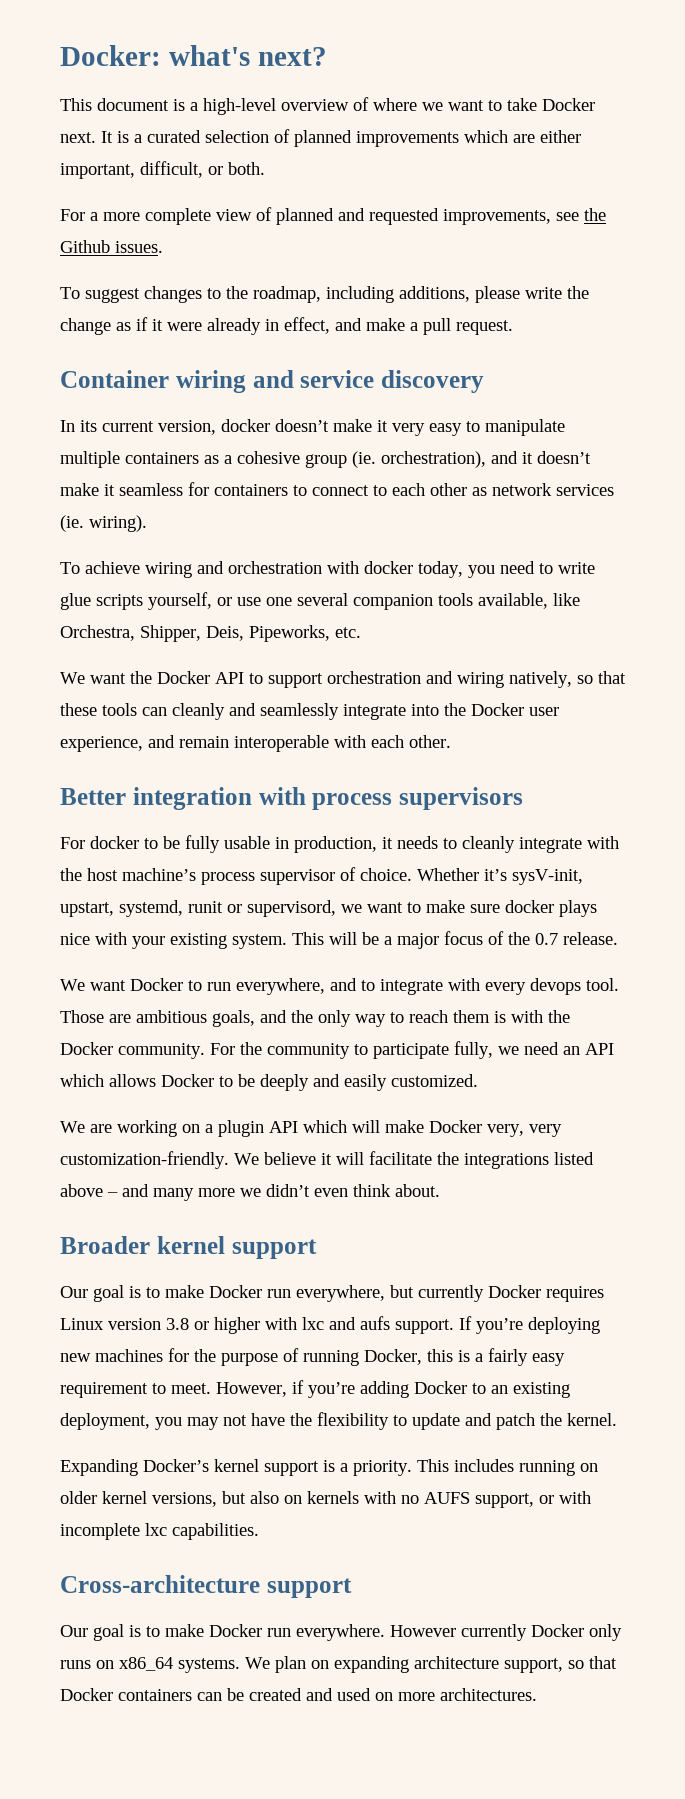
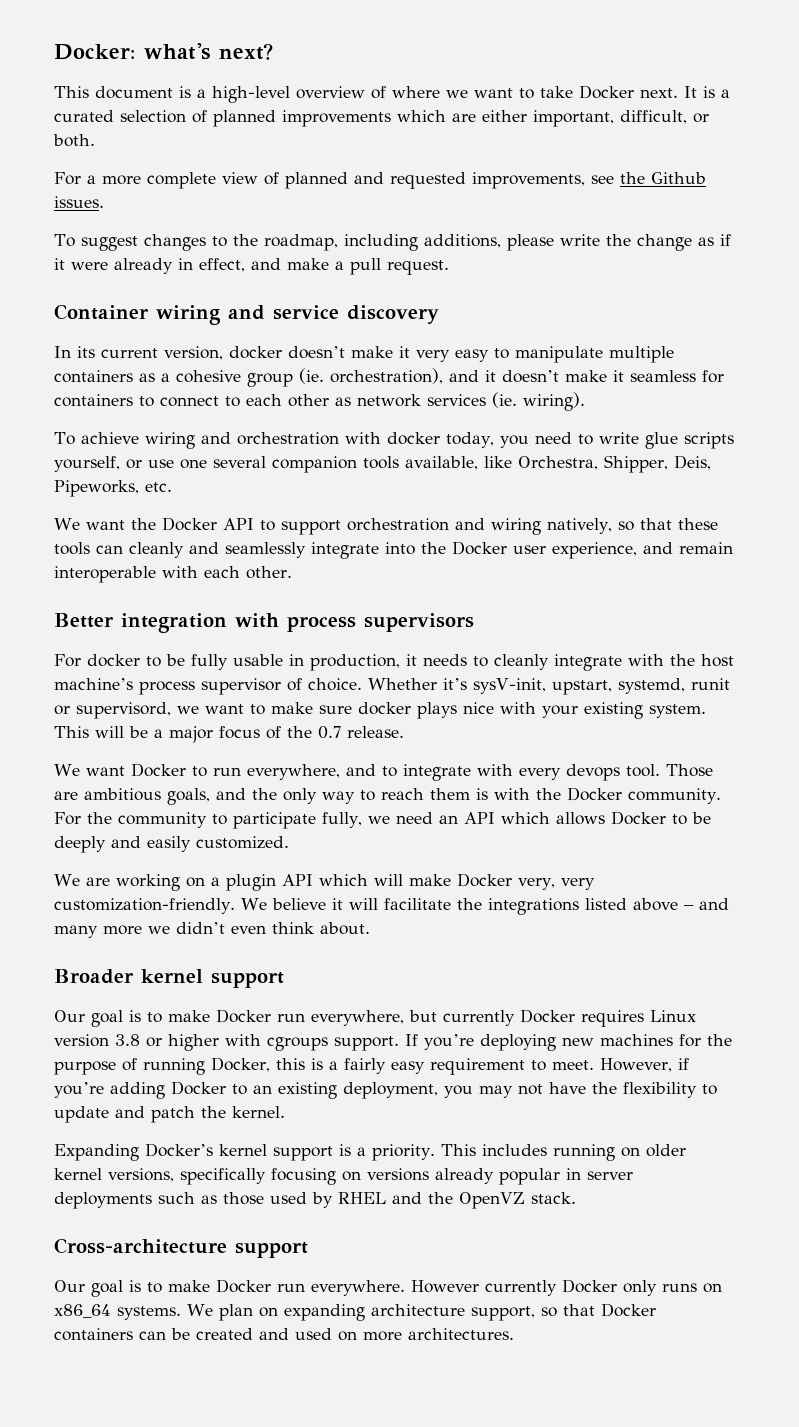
- Our goal is to make Docker run everywhere, but currently Docker requires Linux version 3.8 or higher with lxc and aufs support.
+ Our goal is to make Docker run everywhere, but currently Docker requires Linux version 3.8 or higher with cgroups support.
- This includes running on older kernel versions, but also on kernels with no AUFS support, or with incomplete lxc capabilities.
+ This includes running on older kernel versions, specifically focusing on versions already popular in server deployments such as those used by RHEL and the OpenVZ stack.

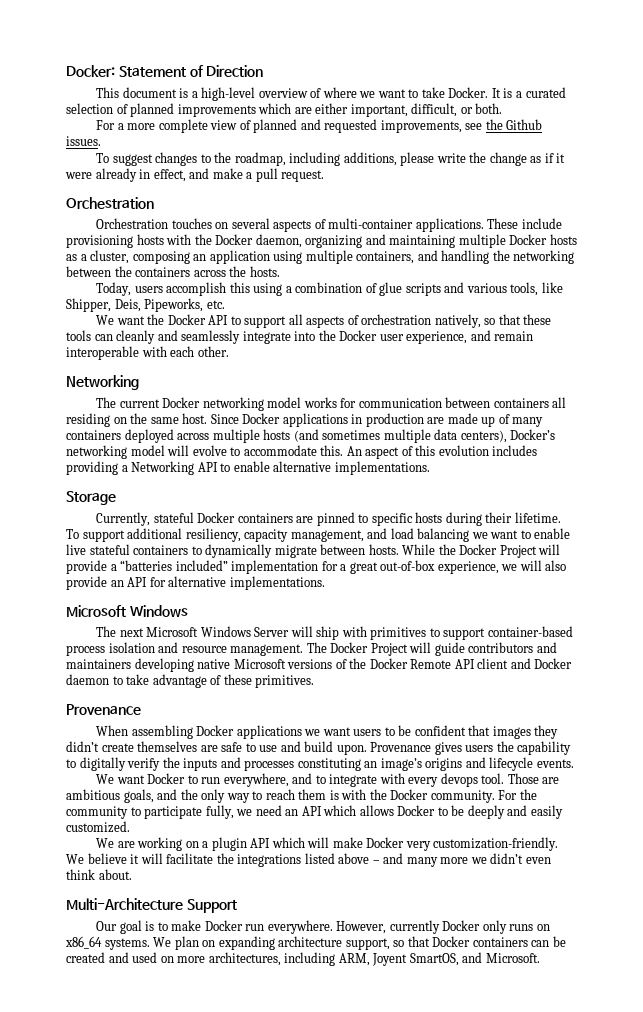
- Docker: what's next?
+ Docker: Statement of Direction
- This document is a high-level overview of where we want to take Docker next.
+ This document is a high-level overview of where we want to take Docker.
  To suggest changes to the roadmap, including additions, please write the change as if it were already in effect, and make a pull request.
- Container wiring and service discovery
- In its current version, docker doesn’t make it very easy to manipulate multiple containers as a cohesive group (ie. orchestration), and it doesn’t make it seamless for containers to connect to each other as network services (ie. wiring).
- To achieve wiring and orchestration with docker today, you need to write glue scripts yourself, or use one several companion tools available, like Orchestra, Shipper, Deis, Pipeworks, etc.
+ Orchestration
+ Orchestration touches on several aspects of multi-container applications. These include provisioning hosts with the Docker daemon, organizing and maintaining multiple Docker hosts as a cluster, composing an application using multiple containers, and handling the networking between the containers across the hosts.
+ Today, users accomplish this using a combination of glue scripts and various tools, like Shipper, Deis, Pipeworks, etc.
- We want the Docker API to support orchestration and wiring natively, so that these tools can cleanly and seamlessly integrate into the Docker user experience, and remain interoperable with each other.
- Better integration with process supervisors
- For docker to be fully usable in production, it needs to cleanly integrate with the host machine’s process supervisor of choice. Whether it’s sysV-init, upstart, systemd, runit or supervisord, we want to make sure docker plays nice with your existing system. This will be a major focus of the 0.7 release.
+ We want the Docker API to support all aspects of orchestration natively, so that these tools can cleanly and seamlessly integrate into the Docker user experience, and remain interoperable with each other.
+ Networking
+ The current Docker networking model works for communication between containers all residing on the same host. Since Docker applications in production are made up of many containers deployed across multiple hosts (and sometimes multiple data centers), Docker’s networking model will evolve to accommodate this. An aspect of this evolution includes providing a Networking API to enable alternative implementations.
+ Storage
+ Currently, stateful Docker containers are pinned to specific hosts during their lifetime. To support additional resiliency, capacity management, and load balancing we want to enable live stateful containers to dynamically migrate between hosts. While the Docker Project will provide a “batteries included” implementation for a great out-of-box experience, we will also provide an API for alternative implementations.
+ Microsoft Windows
+ The next Microsoft Windows Server will ship with primitives to support container-based process isolation and resource management. The Docker Project will guide contributors and maintainers developing native Microsoft versions of the Docker Remote API client and Docker daemon to take advantage of these primitives.
+ Provenance
+ When assembling Docker applications we want users to be confident that images they didn’t create themselves are safe to use and build upon. Provenance gives users the capability to digitally verify the inputs and processes constituting an image’s origins and lifecycle events.
- We are working on a plugin API which will make Docker very, very customization-friendly.
+ We are working on a plugin API which will make Docker very customization-friendly.
- Broader kernel support
- Our goal is to make Docker run everywhere, but currently Docker requires Linux version 3.8 or higher with cgroups support. If you’re deploying new machines for the purpose of running Docker, this is a fairly easy requirement to meet. However, if you’re adding Docker to an existing deployment, you may not have the flexibility to update and patch the kernel.
- Expanding Docker’s kernel support is a priority. This includes running on older kernel versions, specifically focusing on versions already popular in server deployments such as those used by RHEL and the OpenVZ stack.
- Cross-architecture support
+ Multi-Architecture Support
- However currently Docker only runs on x86_64 systems.
+ However, currently Docker only runs on x86_64 systems.
- We plan on expanding architecture support, so that Docker containers can be created and used on more architectures.
+ We plan on expanding architecture support, so that Docker containers can be created and used on more architectures, including ARM, Joyent SmartOS, and Microsoft.

